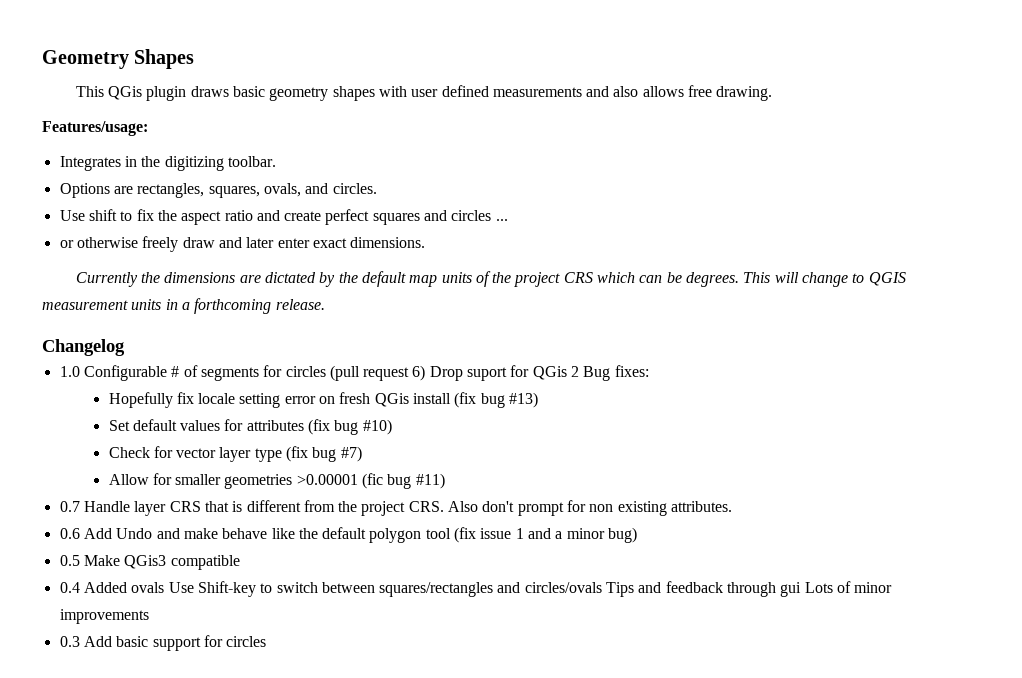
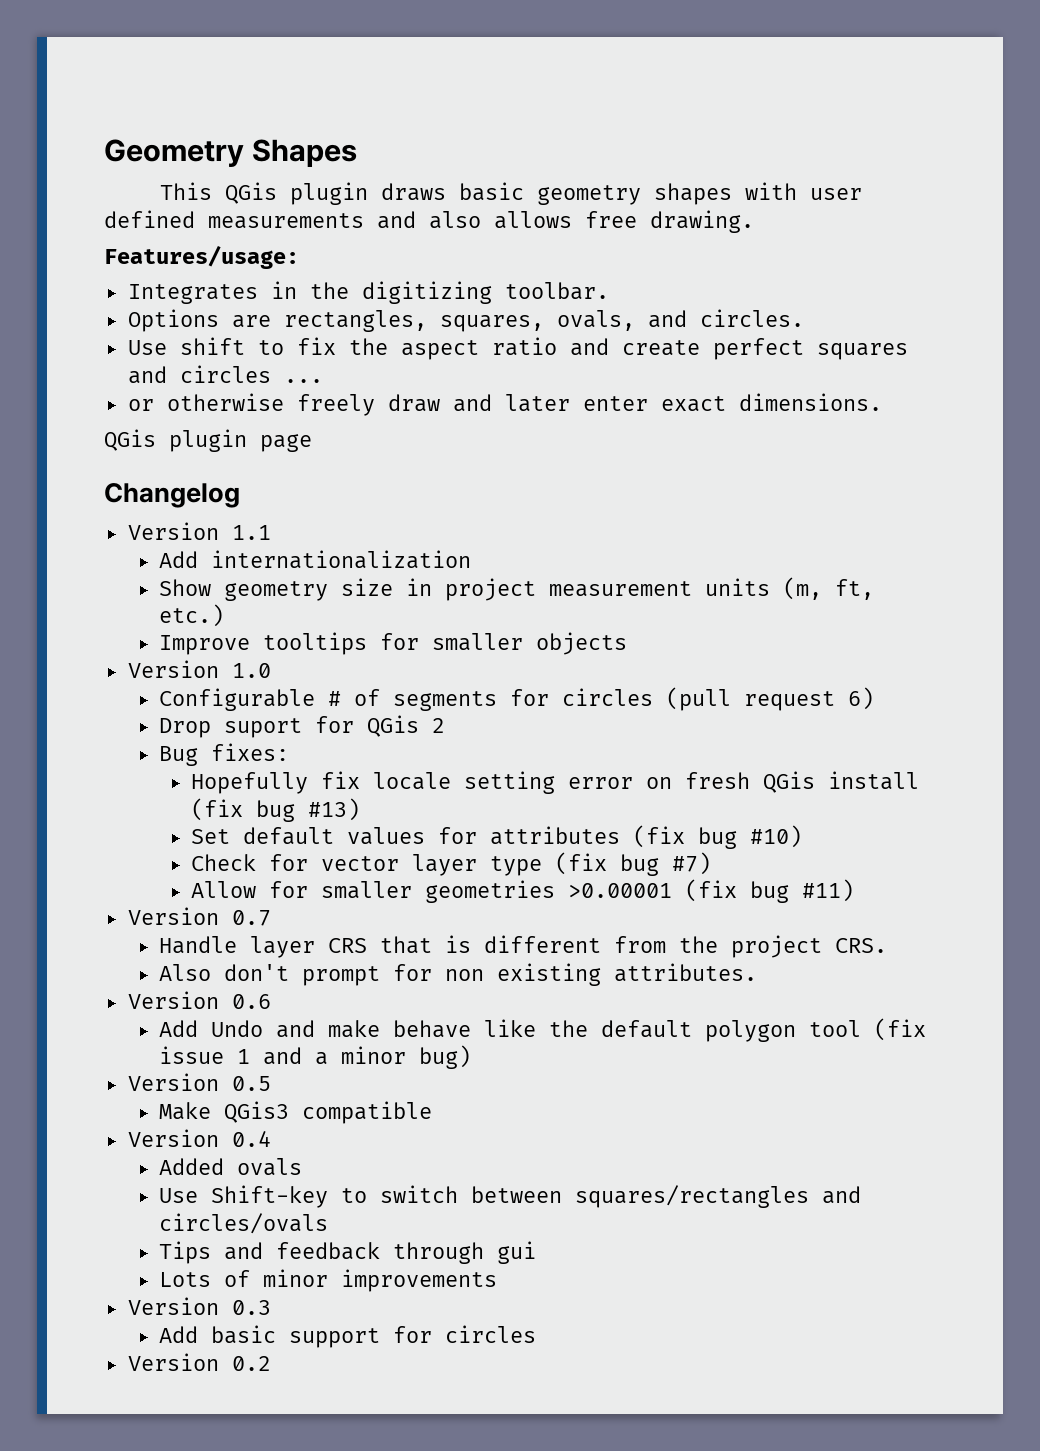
- Currently the dimensions are dictated by the default map units of the project CRS which can be degrees. This will change to QGIS measurement units in a forthcoming release.
+ QGis plugin page
  Changelog
- 1.0 Configurable # of segments for circles (pull request 6) Drop suport for QGis 2 Bug fixes:
+ Version 1.1
+ Add internationalization
+ Show geometry size in project measurement units (m, ft, etc.)
+ Improve tooltips for smaller objects
+ Version 1.0
+ Configurable # of segments for circles (pull request 6)
+ Drop suport for QGis 2
+ Bug fixes:
- Allow for smaller geometries >0.00001 (fic bug #11)
+ Allow for smaller geometries >0.00001 (fix bug #11)
- 0.7 Handle layer CRS that is different from the project CRS. Also don't prompt for non existing attributes.
+ Version 0.7
+ Handle layer CRS that is different from the project CRS.
+ Also don't prompt for non existing attributes.
- 0.6 Add Undo and make behave like the default polygon tool (fix issue 1 and a minor bug)
+ Version 0.6
+ Add Undo and make behave like the default polygon tool (fix issue 1 and a minor bug)
- 0.5 Make QGis3 compatible
+ Version 0.5
+ Make QGis3 compatible
- 0.4 Added ovals Use Shift-key to switch between squares/rectangles and circles/ovals Tips and feedback through gui Lots of minor improvements
+ Version 0.4
+ Added ovals
+ Use Shift-key to switch between squares/rectangles and circles/ovals
+ Tips and feedback through gui
+ Lots of minor improvements
- 0.3 Add basic support for circles
+ Version 0.3
+ Add basic support for circles
+ Version 0.2

